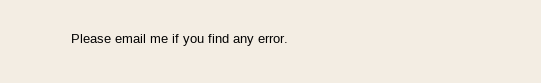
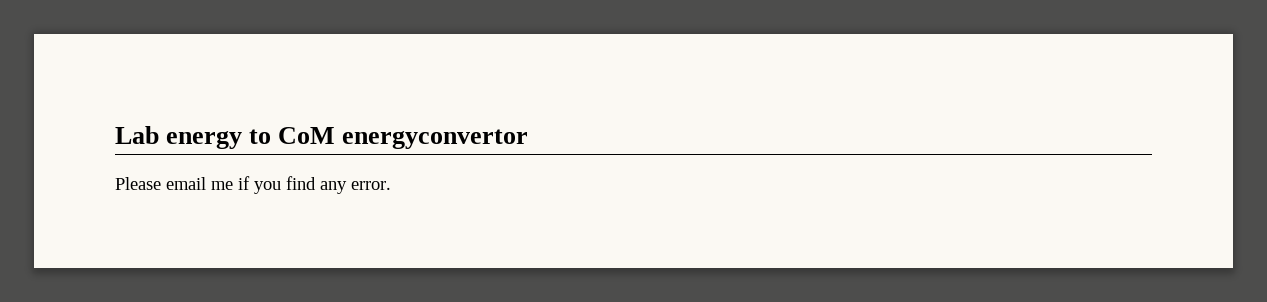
+ Lab energy to CoM energyconvertor

